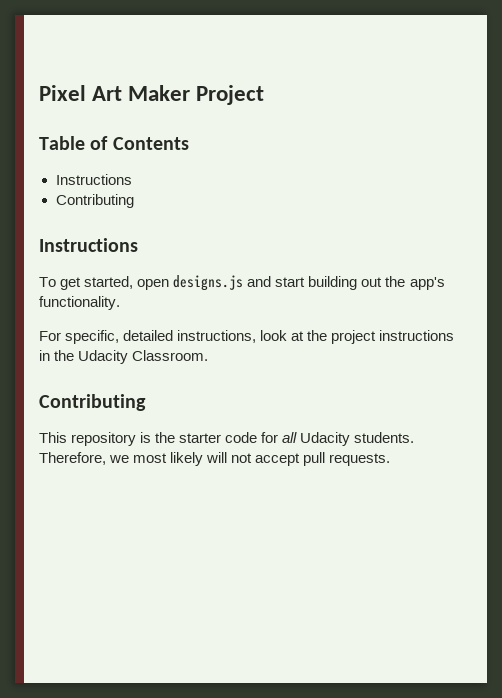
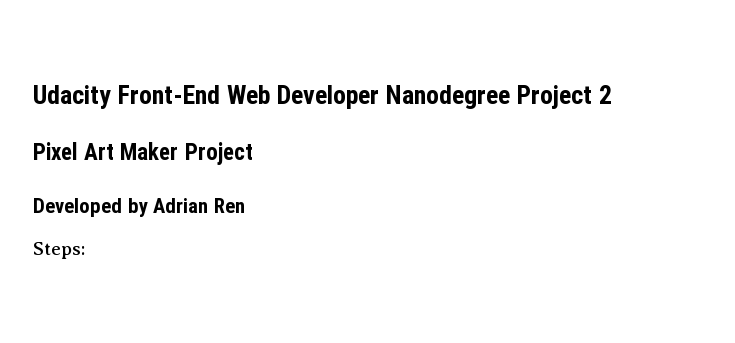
+ Udacity Front-End Web Developer Nanodegree Project 2
  Pixel Art Maker Project
- Table of Contents
- Instructions
- Contributing
- Instructions
- To get started, open designs.js and start building out the app's functionality.
- For specific, detailed instructions, look at the project instructions in the Udacity Classroom.
- Contributing
- This repository is the starter code for all Udacity students. Therefore, we most likely will not accept pull requests.
+ Developed by Adrian Ren
+ Steps:

